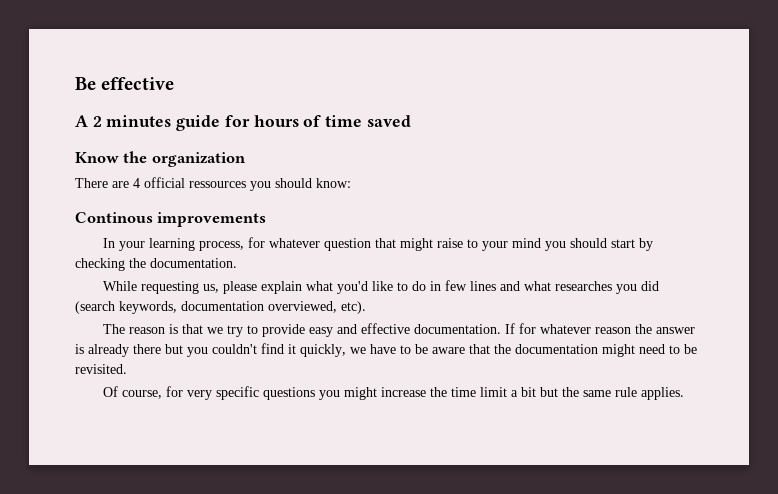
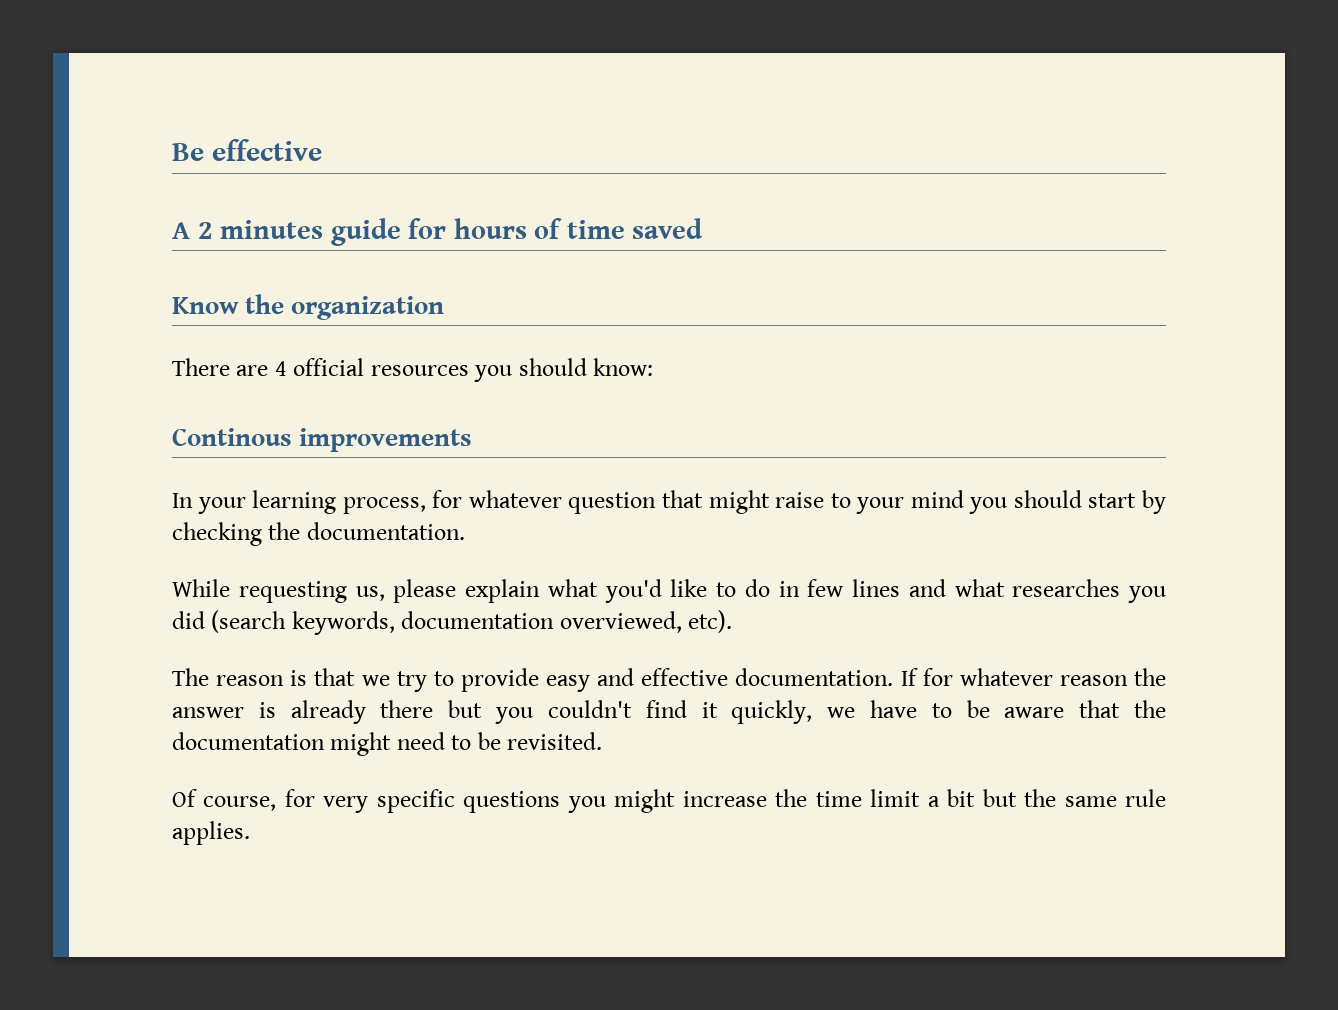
- There are 4 official ressources you should know:
+ There are 4 official resources you should know:

